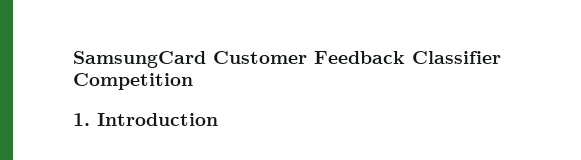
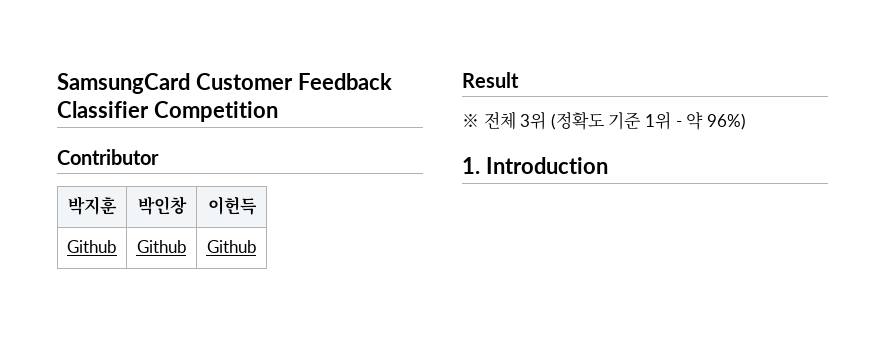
+ Contributor
+ 박지훈 | 박인창 | 이헌득
+ Github | Github | Github
+ Result
+ ※ 전체 3위 (정확도 기준 1위 - 약 96%)

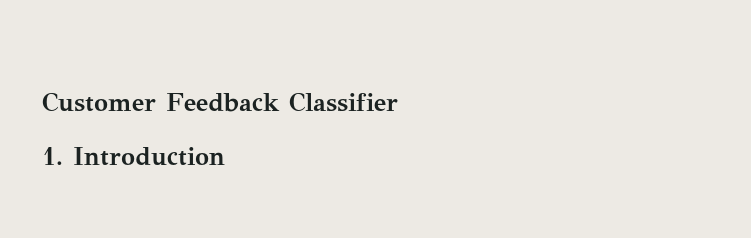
- SamsungCard Customer Feedback Classifier Competition
- Contributor
- 박지훈 | 박인창 | 이헌득
- Github | Github | Github
- Result
- ※ 전체 3위 (정확도 기준 1위 - 약 96%)
+ Customer Feedback Classifier

